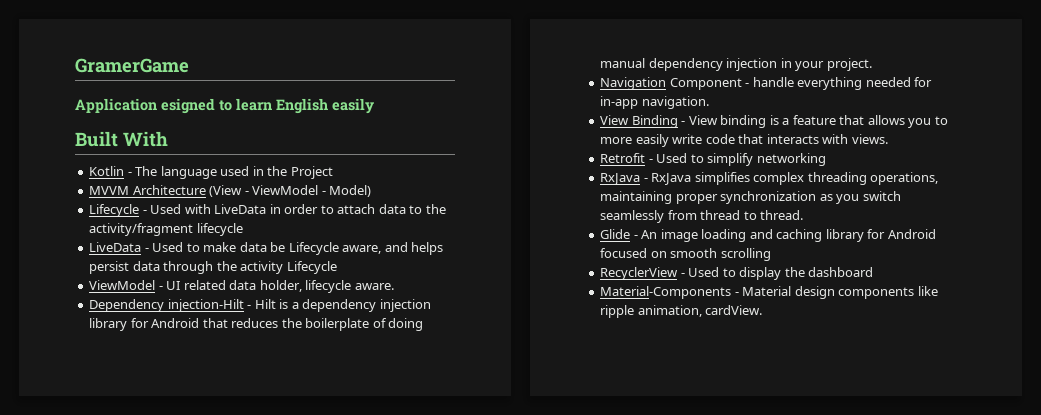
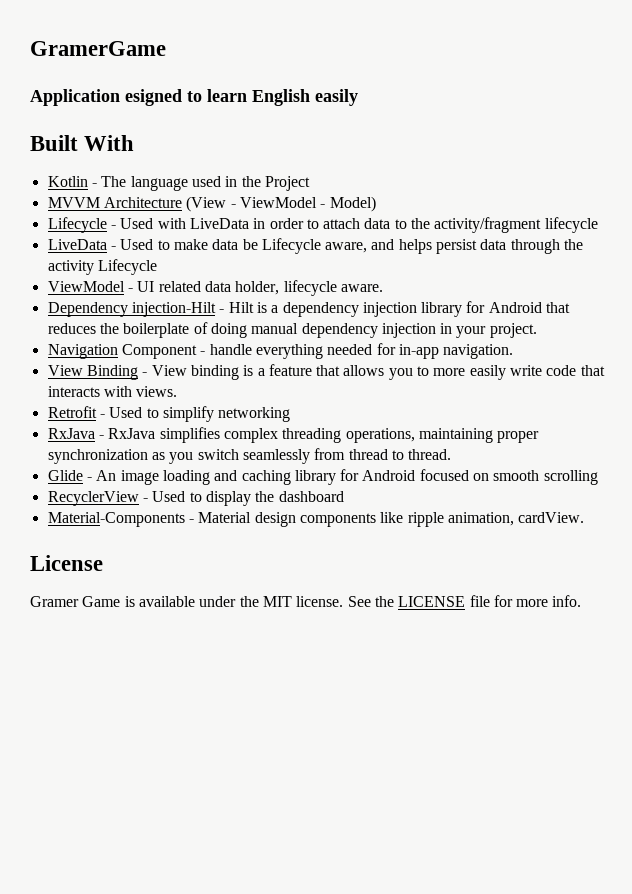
+ License
+ Gramer Game is available under the MIT license. See the LICENSE file for more info.

